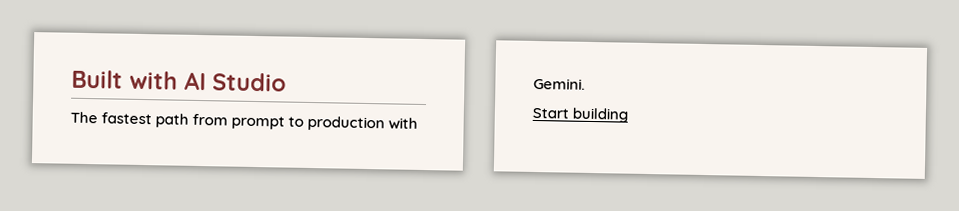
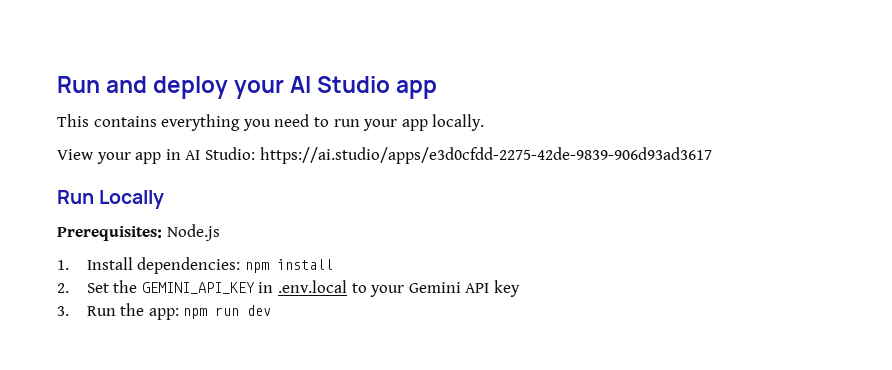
- Built with AI Studio
- The fastest path from prompt to production with Gemini.
- Start building
+ Run and deploy your AI Studio app
+ This contains everything you need to run your app locally.
+ View your app in AI Studio: https://ai.studio/apps/e3d0cfdd-2275-42de-9839-906d93ad3617
+ Run Locally
+ Prerequisites: Node.js
+ 1. Install dependencies: npm install
+ 2. Set the GEMINI_API_KEY in .env.local to your Gemini API key
+ 3. Run the app: npm run dev

